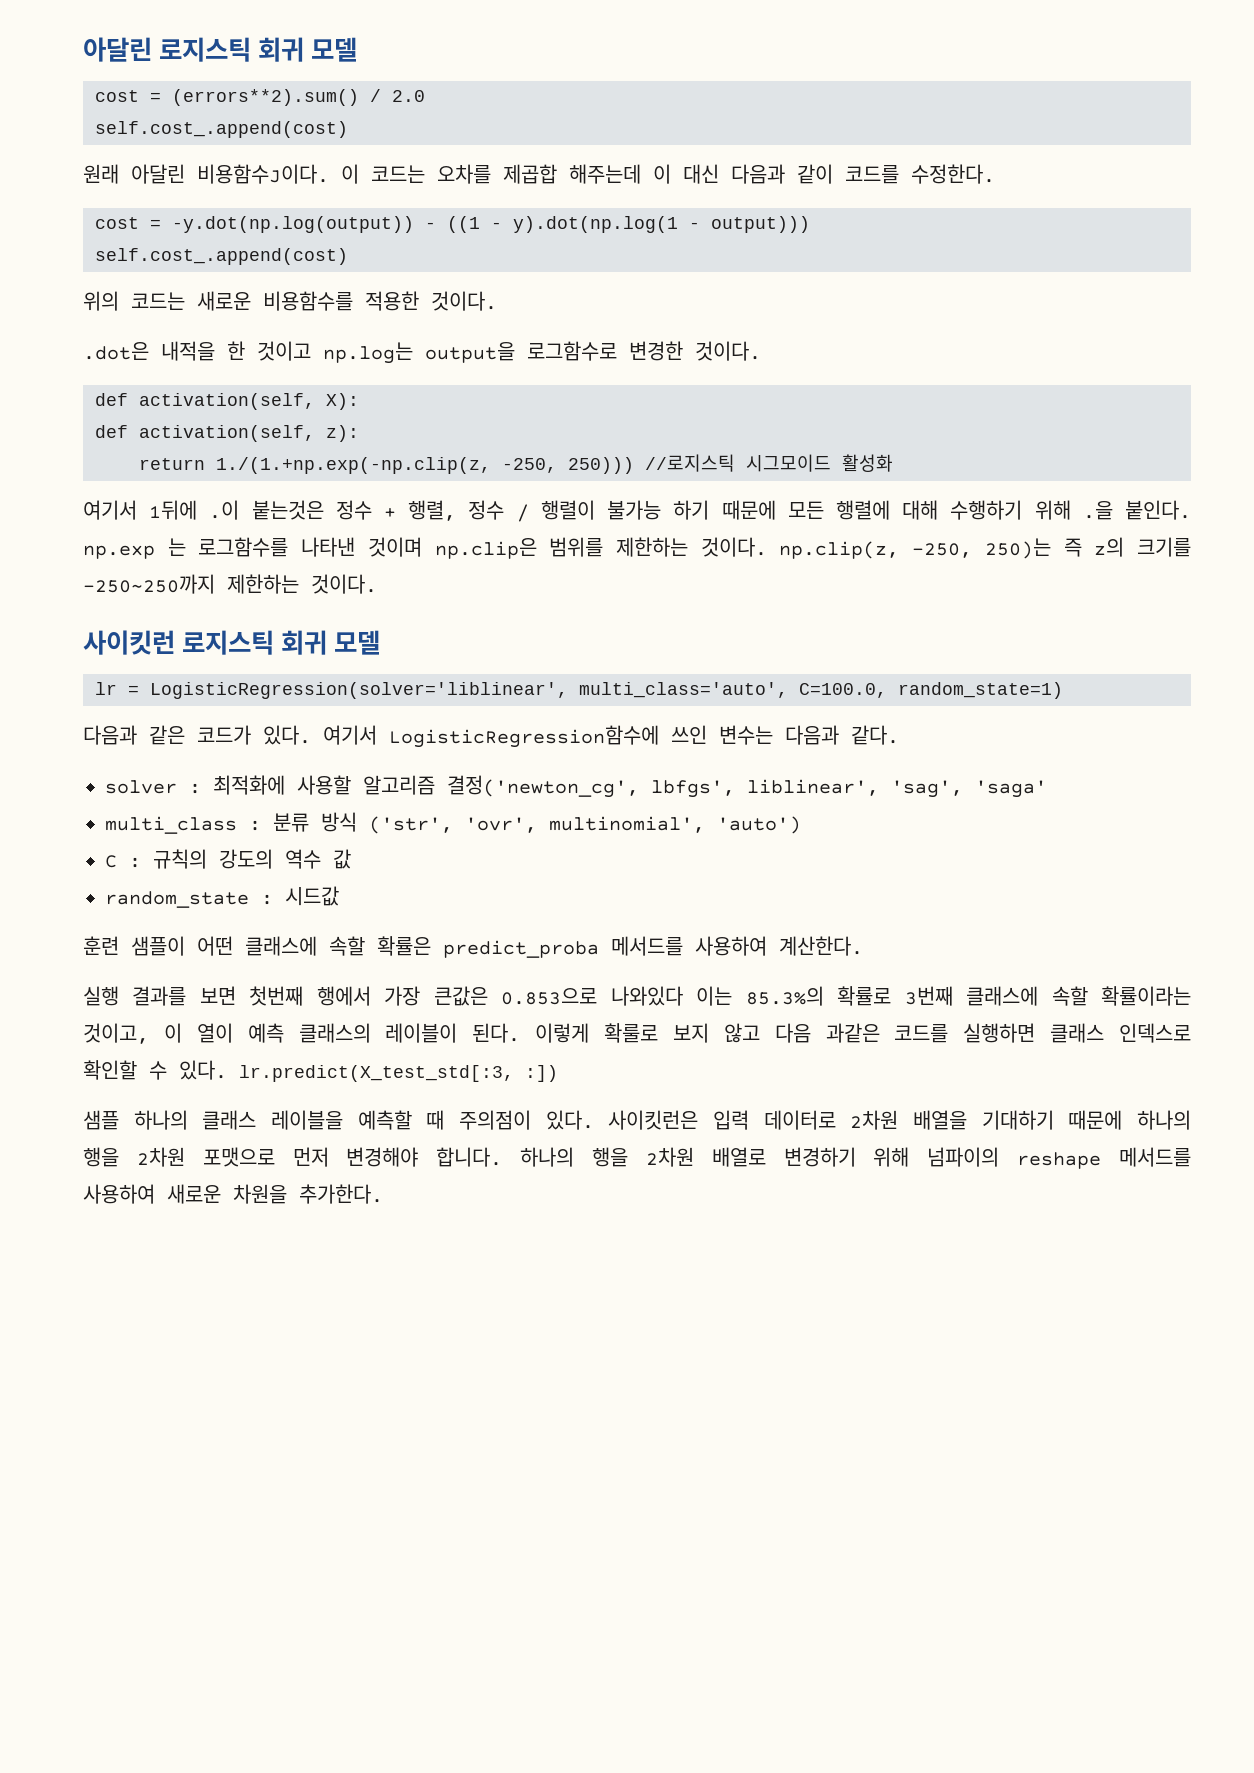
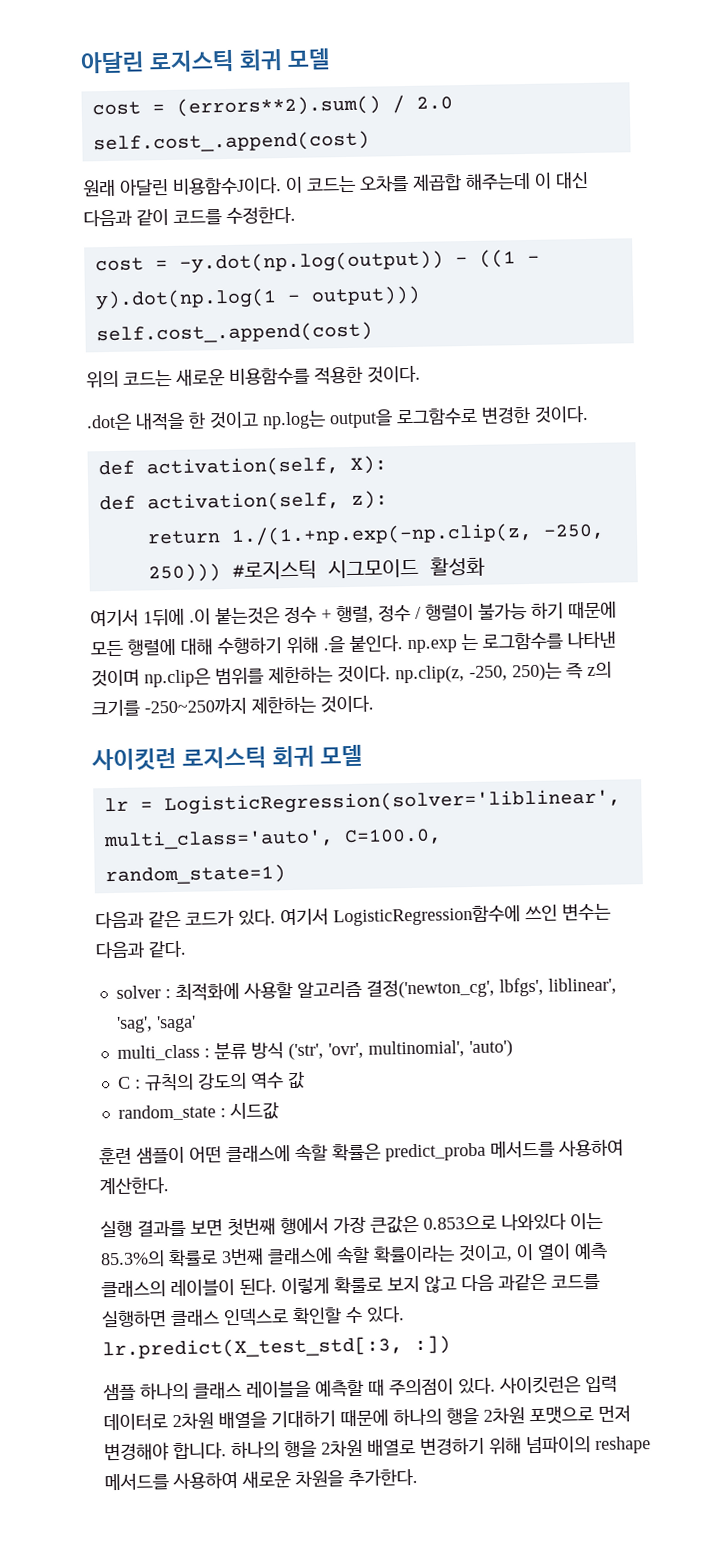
- return 1./(1.+np.exp(-np.clip(z, -250, 250))) //로지스틱 시그모이드 활성화
+ return 1./(1.+np.exp(-np.clip(z, -250, 250))) #로지스틱 시그모이드 활성화

